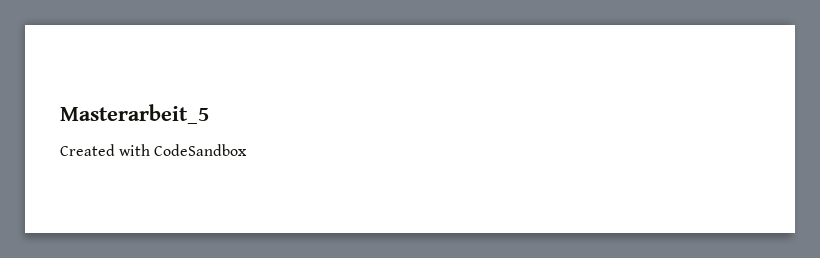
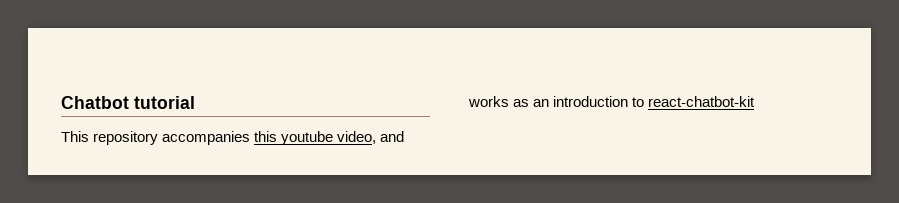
- Masterarbeit_5
- Created with CodeSandbox
+ Chatbot tutorial
+ This repository accompanies this youtube video, and works as an introduction to react-chatbot-kit

